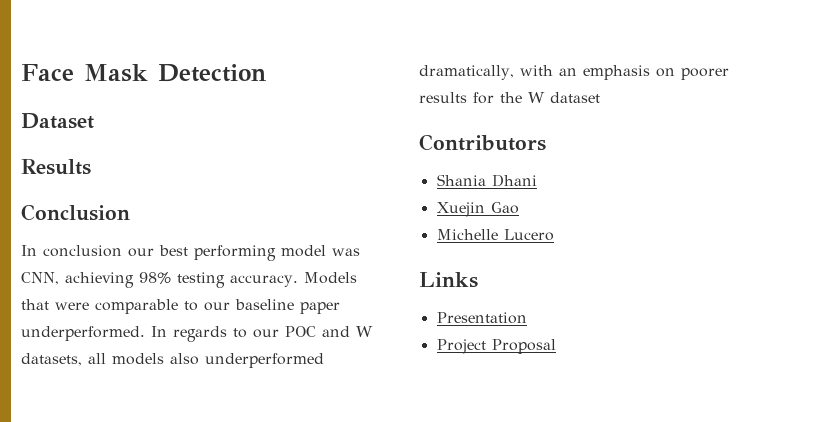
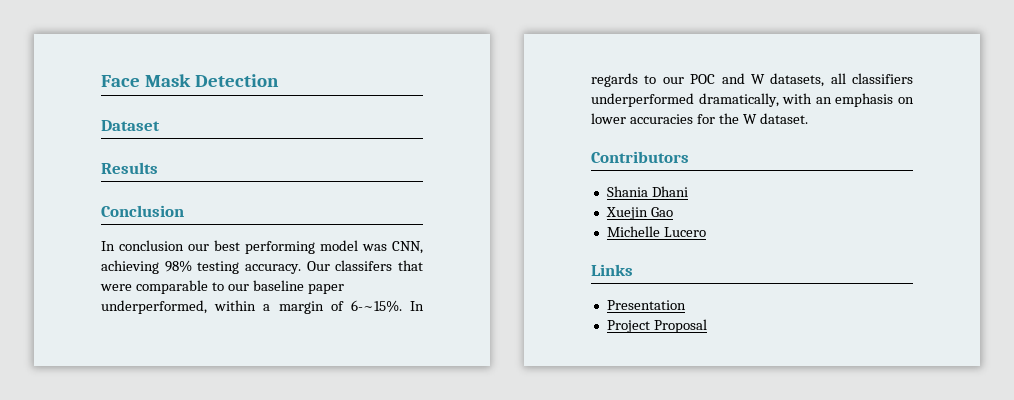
- Models that were comparable to our baseline paper underperformed.
+ Our classifers that were comparable to our baseline paper underperformed, within a margin of 6-~15%.
- In regards to our POC and W datasets, all models also underperformed dramatically, with an emphasis on poorer results for the W dataset
+ In regards to our POC and W datasets, all classifiers underperformed dramatically, with an emphasis on lower accuracies for the W dataset.

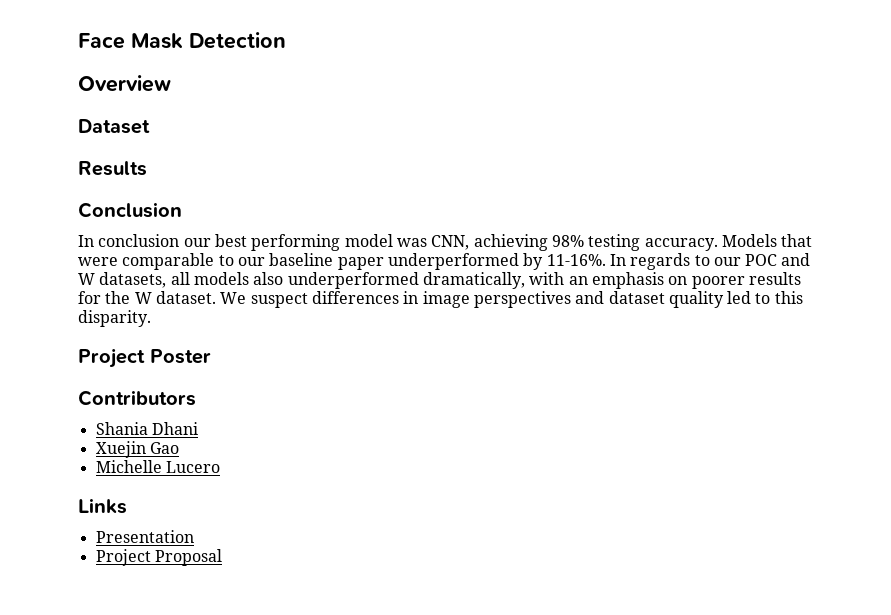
+ Overview
- Our classifers that were comparable to our baseline paper underperformed, within a margin of 6-~15%.
+ Models that were comparable to our baseline paper underperformed by 11-16%.
- In regards to our POC and W datasets, all classifiers underperformed dramatically, with an emphasis on lower accuracies for the W dataset.
+ In regards to our POC and W datasets, all models also underperformed dramatically, with an emphasis on poorer results for the W dataset. We suspect differences in image perspectives and dataset quality led to this disparity.
+ Project Poster

